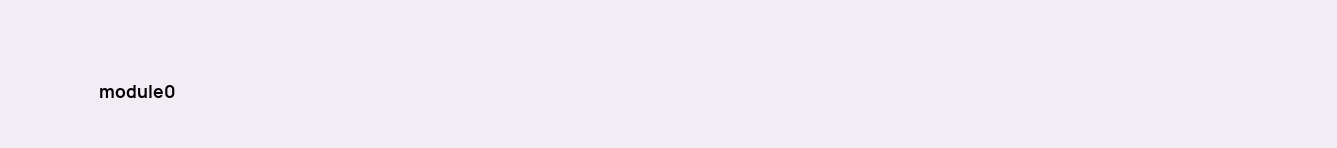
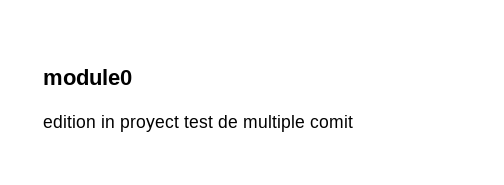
+ edition in proyect test de multiple comit

